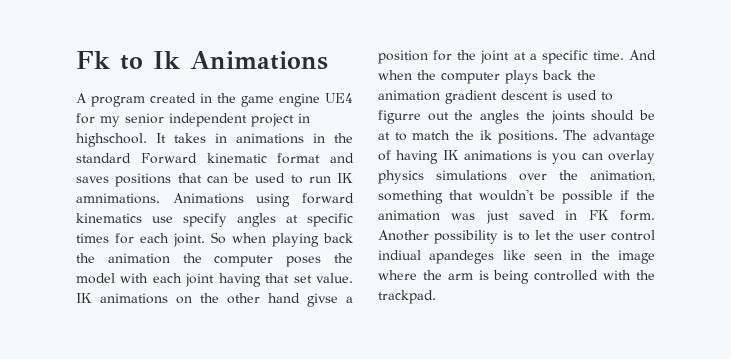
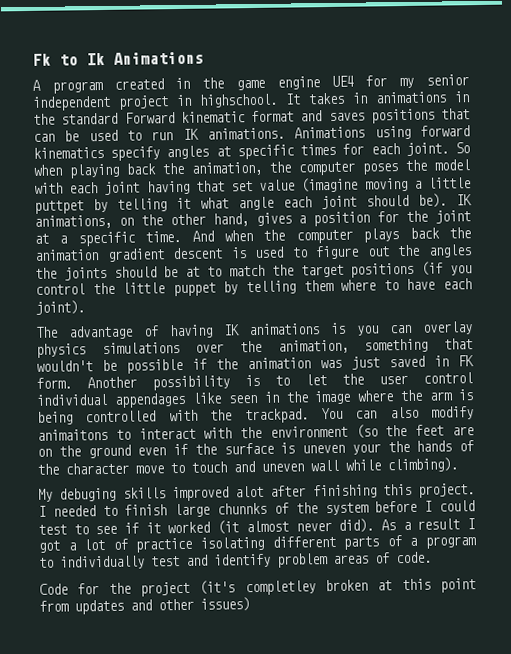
- It takes in animations in the standard Forward kinematic format and saves positions that can be used to run IK amnimations.
+ It takes in animations in the standard Forward kinematic format and saves positions that can be used to run IK animations.
- Animations using forward kinematics use specify angles at specific times for each joint.
+ Animations using forward kinematics specify angles at specific times for each joint.
- So when playing back the animation the computer poses the model with each joint having that set value. IK animations on the other hand givse a position for the joint at a specific time.
+ So when playing back the animation, the computer poses the model with each joint having that set value (imagine moving a little puttpet by telling it what angle each joint should be). IK animations, on the other hand, gives a position for the joint at a specific time.
- And when the computer plays back the animation gradient descent is used to figurre out the angles the joints should be at to match the ik positions. The advantage of having IK animations is you can overlay physics simulations over the animation, something that wouldn't be possible if the animation was just saved in FK form.
+ And when the computer plays back the animation gradient descent is used to figure out the angles the joints should be at to match the target positions (if you control the little puppet by telling them where to have each joint).
+ The advantage of having IK animations is you can overlay physics simulations over the animation, something that wouldn't be possible if the animation was just saved in FK form.
- Another possibility is to let the user control indiual apandeges like seen in the image where the arm is being controlled with the trackpad.
+ Another possibility is to let the user control individual appendages like seen in the image where the arm is being controlled with the trackpad.
+ You can also modify animaitons to interact with the environment (so the feet are on the ground even if the surface is uneven your the hands of the character move to touch and uneven wall while climbing).
+ My debuging skills improved alot after finishing this project. I needed to finish large chunnks of the system before I could test to see if it worked (it almost never did). As a result I got a lot of practice isolating different parts of a program to individually test and identify problem areas of code.
+ Code for the project (it's completley broken at this point from updates and other issues)

